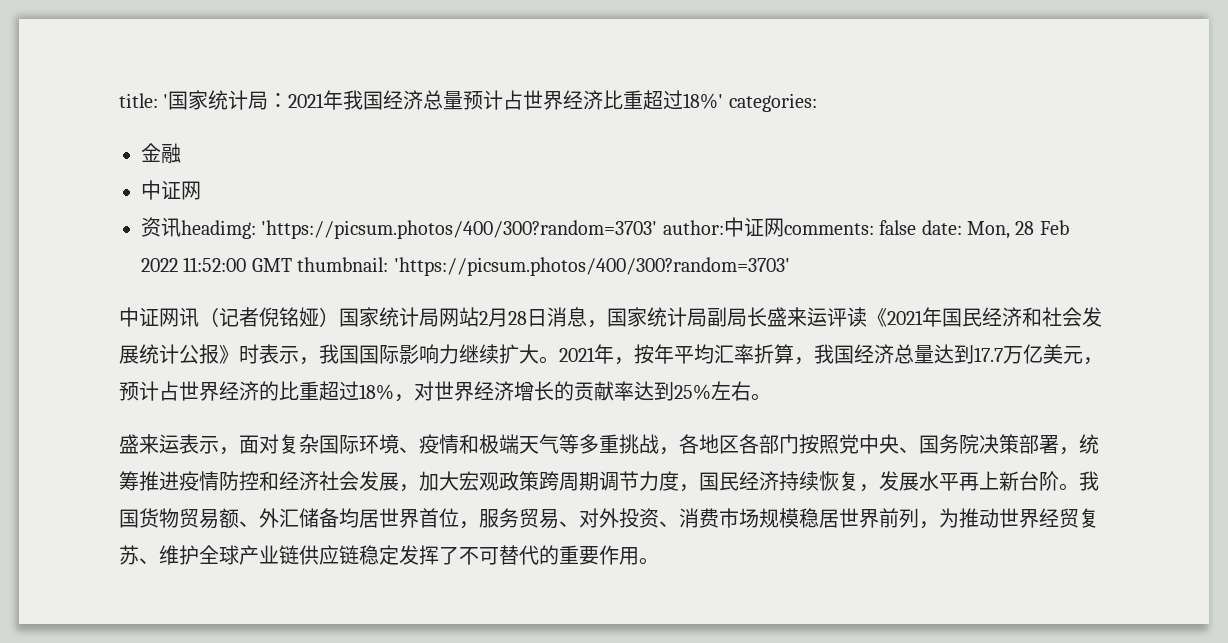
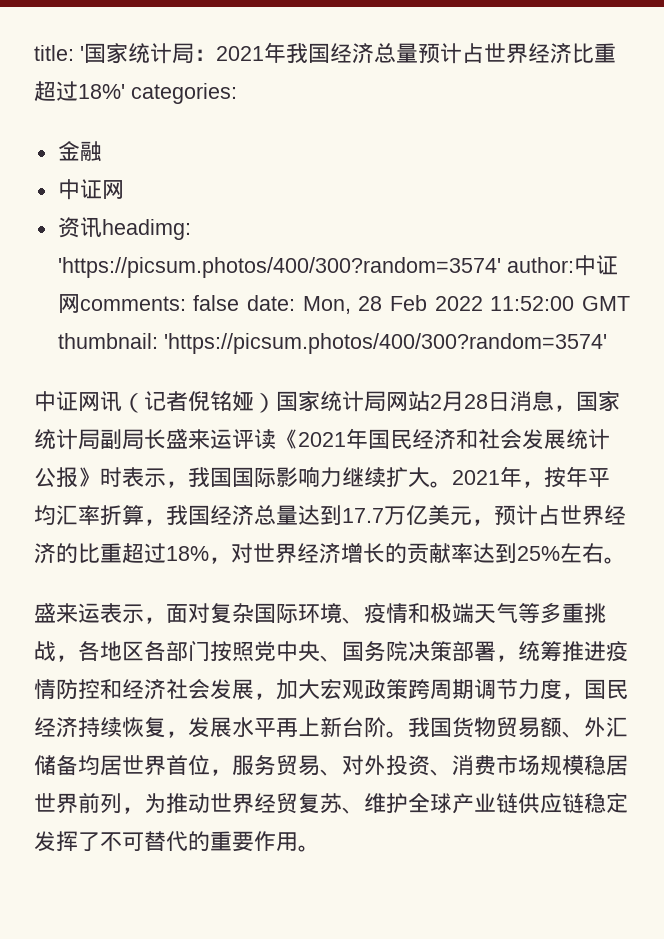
- 资讯headimg: 'https://picsum.photos/400/300?random=3703' author:中证网comments: false date: Mon, 28 Feb 2022 11:52:00 GMT thumbnail: 'https://picsum.photos/400/300?random=3703'
+ 资讯headimg: 'https://picsum.photos/400/300?random=3574' author:中证网comments: false date: Mon, 28 Feb 2022 11:52:00 GMT thumbnail: 'https://picsum.photos/400/300?random=3574'

